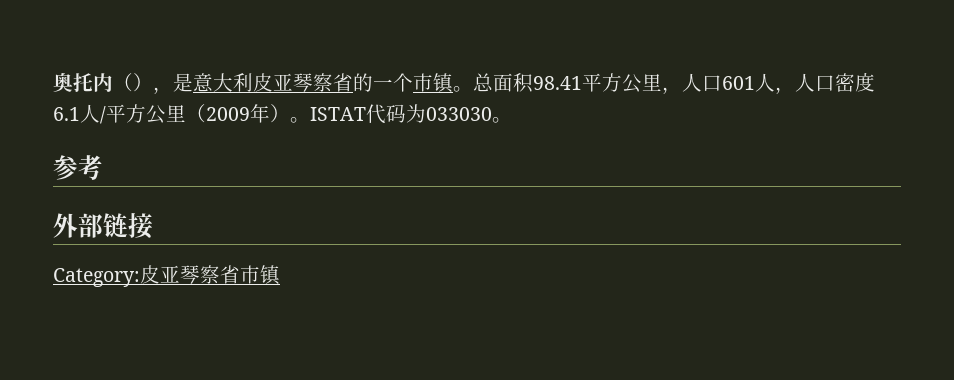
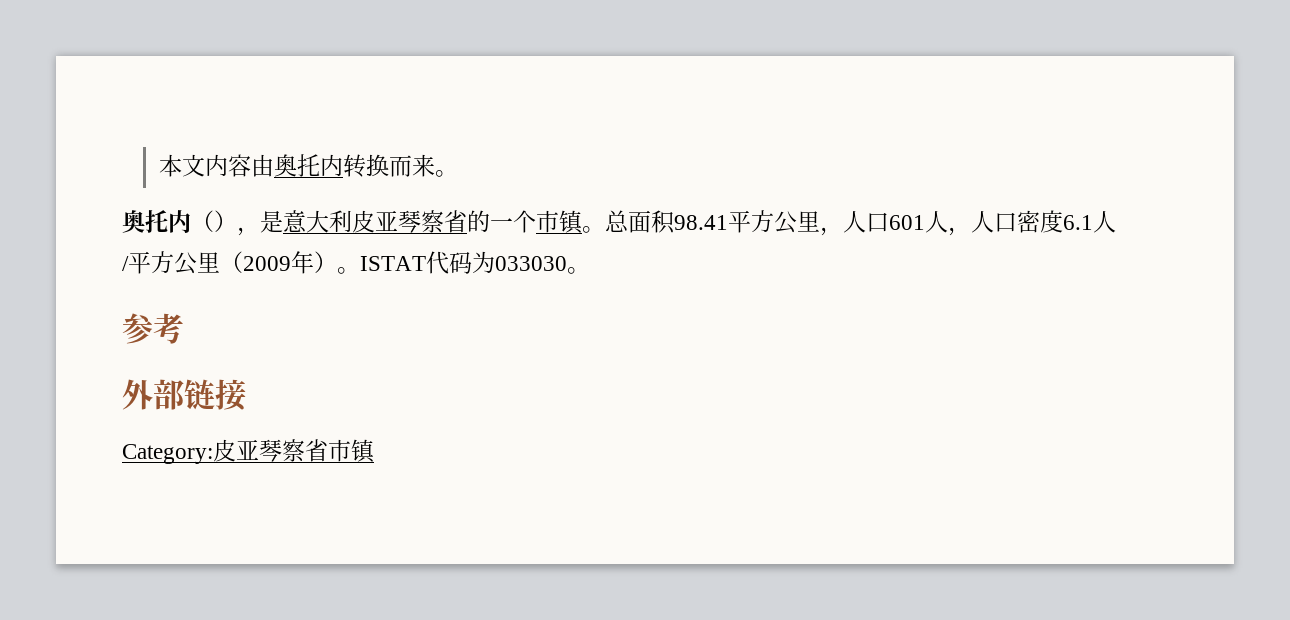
+ 本文内容由奥托内转换而来。

